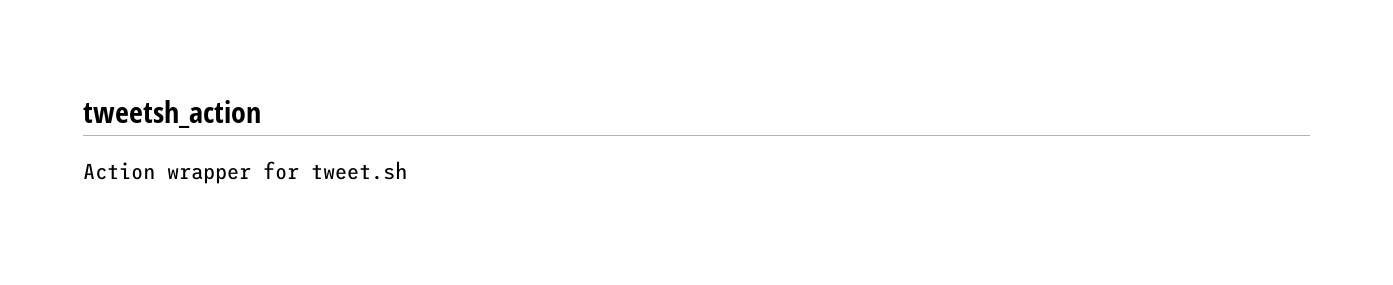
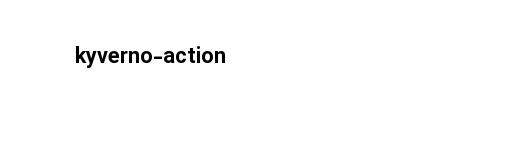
- tweetsh_action
- Action wrapper for tweet.sh
+ kyverno-action

